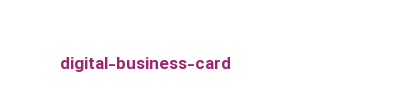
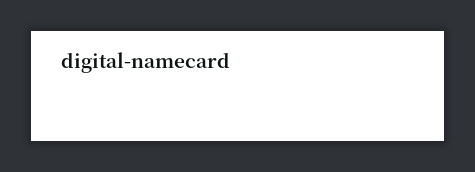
- digital-business-card
+ digital-namecard

